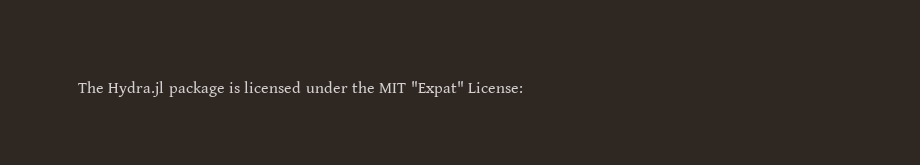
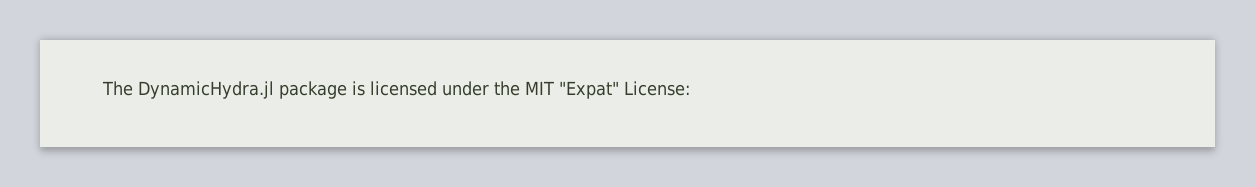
- The Hydra.jl package is licensed under the MIT "Expat" License:
+ The DynamicHydra.jl package is licensed under the MIT "Expat" License:

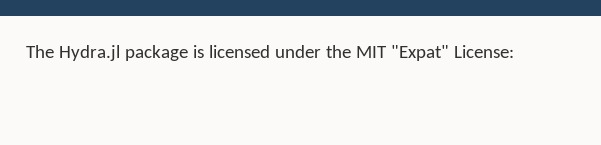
- The DynamicHydra.jl package is licensed under the MIT "Expat" License:
+ The Hydra.jl package is licensed under the MIT "Expat" License:

